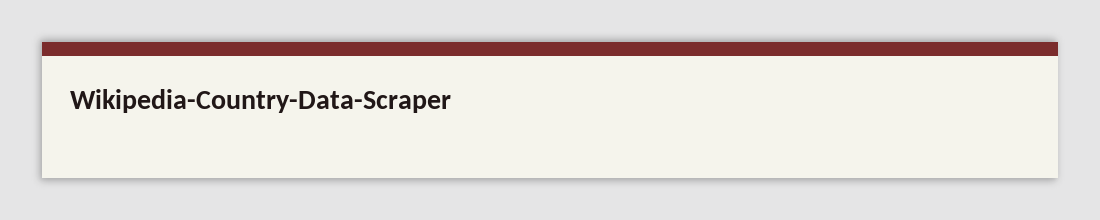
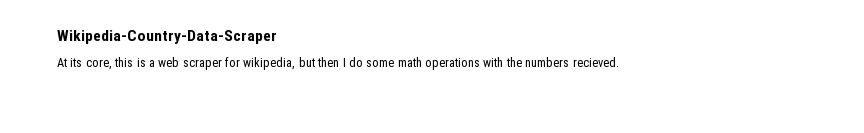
+ At its core, this is a web scraper for wikipedia, but then I do some math operations with the numbers recieved.

